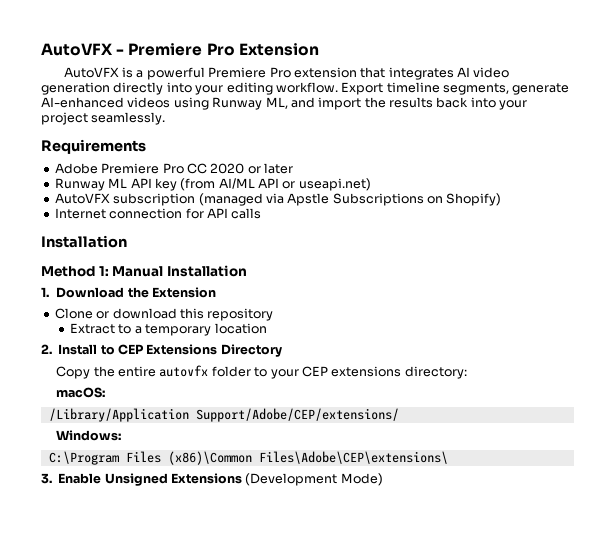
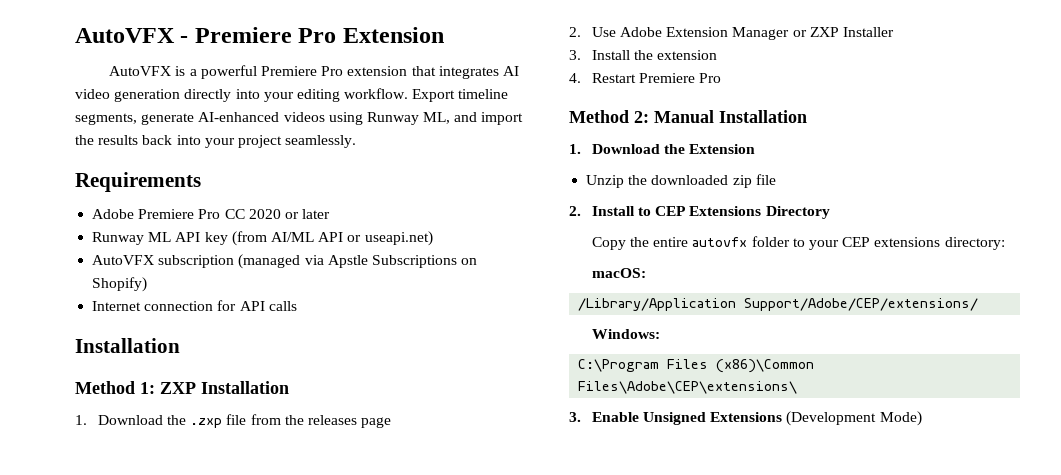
- Method 1: Manual Installation
+ Method 1: ZXP Installation
+ 1. Download the .zxp file from the releases page
+ 2. Use Adobe Extension Manager or ZXP Installer
+ 3. Install the extension
+ 4. Restart Premiere Pro
+ Method 2: Manual Installation
- Clone or download this repository
- Extract to a temporary location
+ Unzip the downloaded zip file

